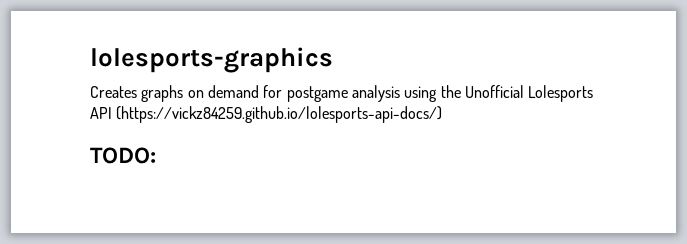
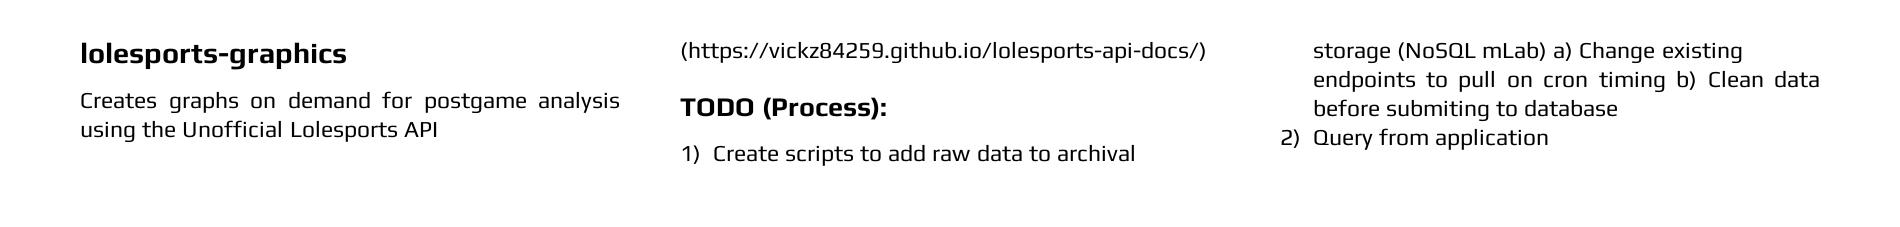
- TODO:
+ TODO (Process):
+ 1) Create scripts to add raw data to archival storage (NoSQL mLab) a) Change existing endpoints to pull on cron timing b) Clean data before submiting to database
+ 2) Query from application

